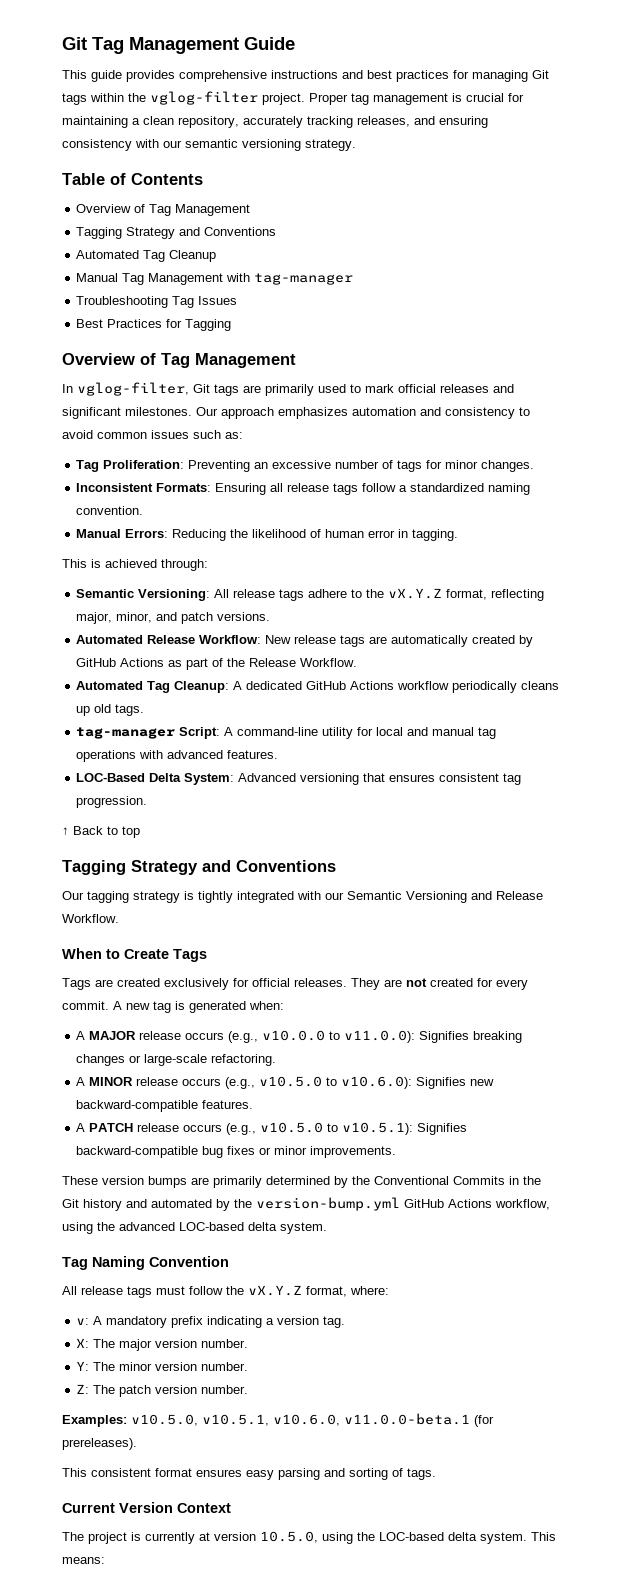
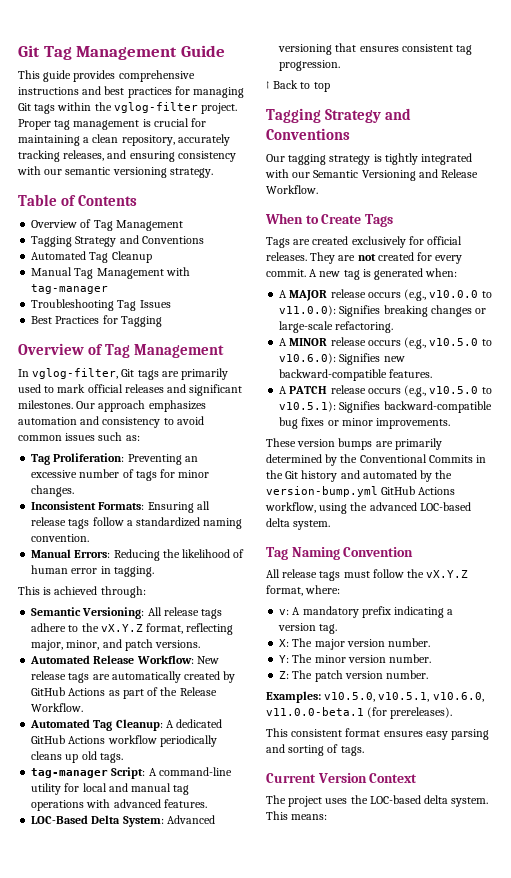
- The project is currently at version 10.5.0, using the LOC-based delta system.
+ The project uses the LOC-based delta system.

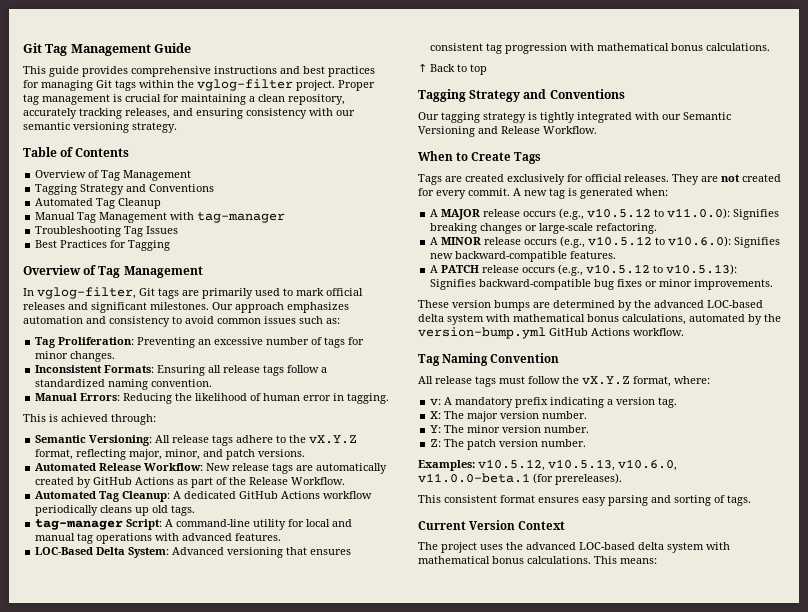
- LOC-Based Delta System: Advanced versioning that ensures consistent tag progression.
+ LOC-Based Delta System: Advanced versioning that ensures consistent tag progression with mathematical bonus calculations.
- A MAJOR release occurs (e.g., v10.0.0 to v11.0.0): Signifies breaking changes or large-scale refactoring.
+ A MAJOR release occurs (e.g., v10.5.12 to v11.0.0): Signifies breaking changes or large-scale refactoring.
- A MINOR release occurs (e.g., v10.5.0 to v10.6.0): Signifies new backward-compatible features.
+ A MINOR release occurs (e.g., v10.5.12 to v10.6.0): Signifies new backward-compatible features.
- A PATCH release occurs (e.g., v10.5.0 to v10.5.1): Signifies backward-compatible bug fixes or minor improvements.
+ A PATCH release occurs (e.g., v10.5.12 to v10.5.13): Signifies backward-compatible bug fixes or minor improvements.
- These version bumps are primarily determined by the Conventional Commits in the Git history and automated by the version-bump.yml GitHub Actions workflow, using the advanced LOC-based delta system.
+ These version bumps are determined by the advanced LOC-based delta system with mathematical bonus calculations, automated by the version-bump.yml GitHub Actions workflow.
- Examples: v10.5.0, v10.5.1, v10.6.0, v11.0.0-beta.1 (for prereleases).
+ Examples: v10.5.12, v10.5.13, v10.6.0, v11.0.0-beta.1 (for prereleases).
- The project uses the LOC-based delta system.
+ The project uses the advanced LOC-based delta system with mathematical bonus calculations.

